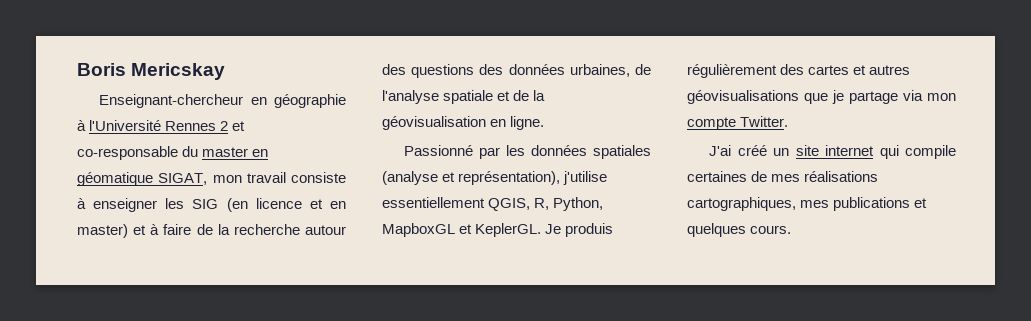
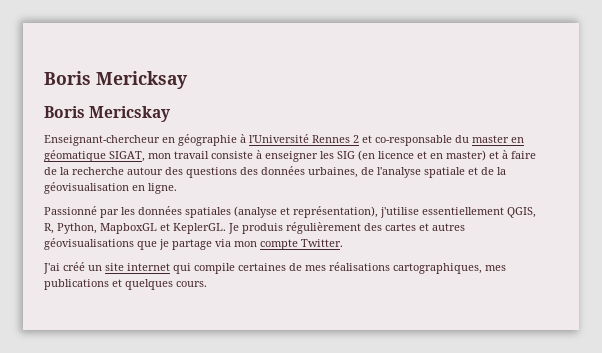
+ Boris Mericksay

